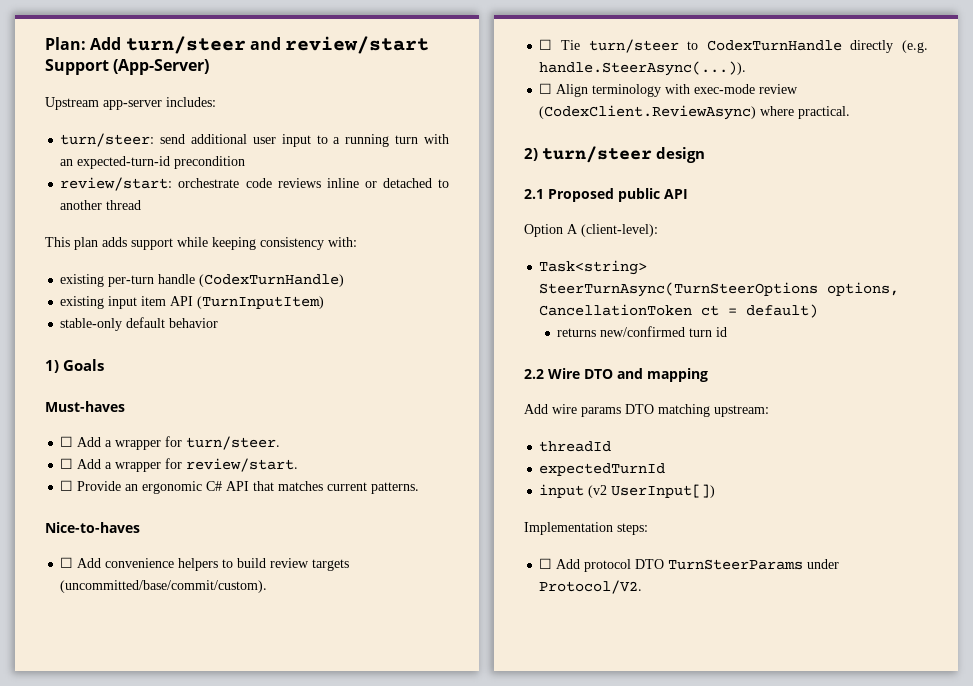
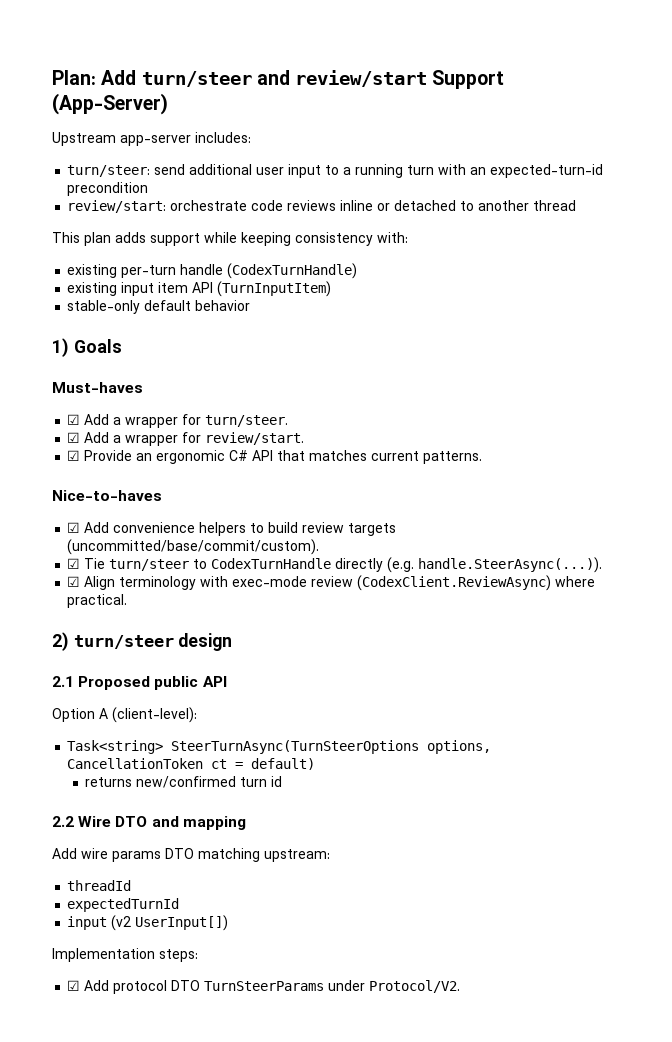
- ☐ Add a wrapper for turn/steer.
+ ☑ Add a wrapper for turn/steer.
- ☐ Add a wrapper for review/start.
+ ☑ Add a wrapper for review/start.
- ☐ Provide an ergonomic C# API that matches current patterns.
+ ☑ Provide an ergonomic C# API that matches current patterns.
- ☐ Add convenience helpers to build review targets (uncommitted/base/commit/custom).
+ ☑ Add convenience helpers to build review targets (uncommitted/base/commit/custom).
- ☐ Tie turn/steer to CodexTurnHandle directly (e.g. handle.SteerAsync(...)).
+ ☑ Tie turn/steer to CodexTurnHandle directly (e.g. handle.SteerAsync(...)).
- ☐ Align terminology with exec-mode review (CodexClient.ReviewAsync) where practical.
+ ☑ Align terminology with exec-mode review (CodexClient.ReviewAsync) where practical.
- ☐ Add protocol DTO TurnSteerParams under Protocol/V2.
+ ☑ Add protocol DTO TurnSteerParams under Protocol/V2.

